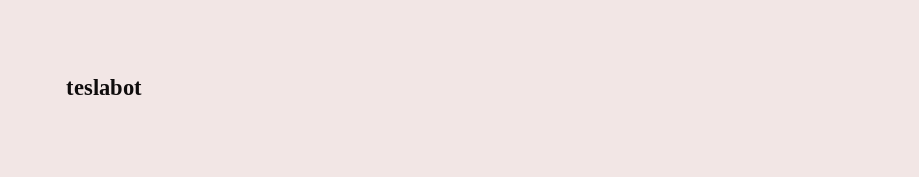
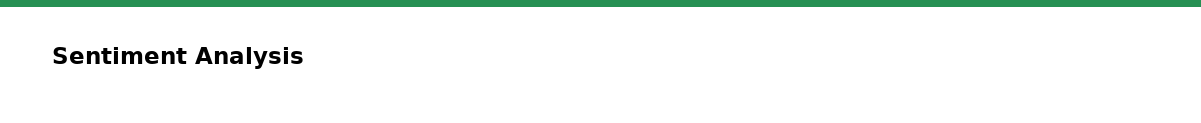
- teslabot
+ Sentiment Analysis

